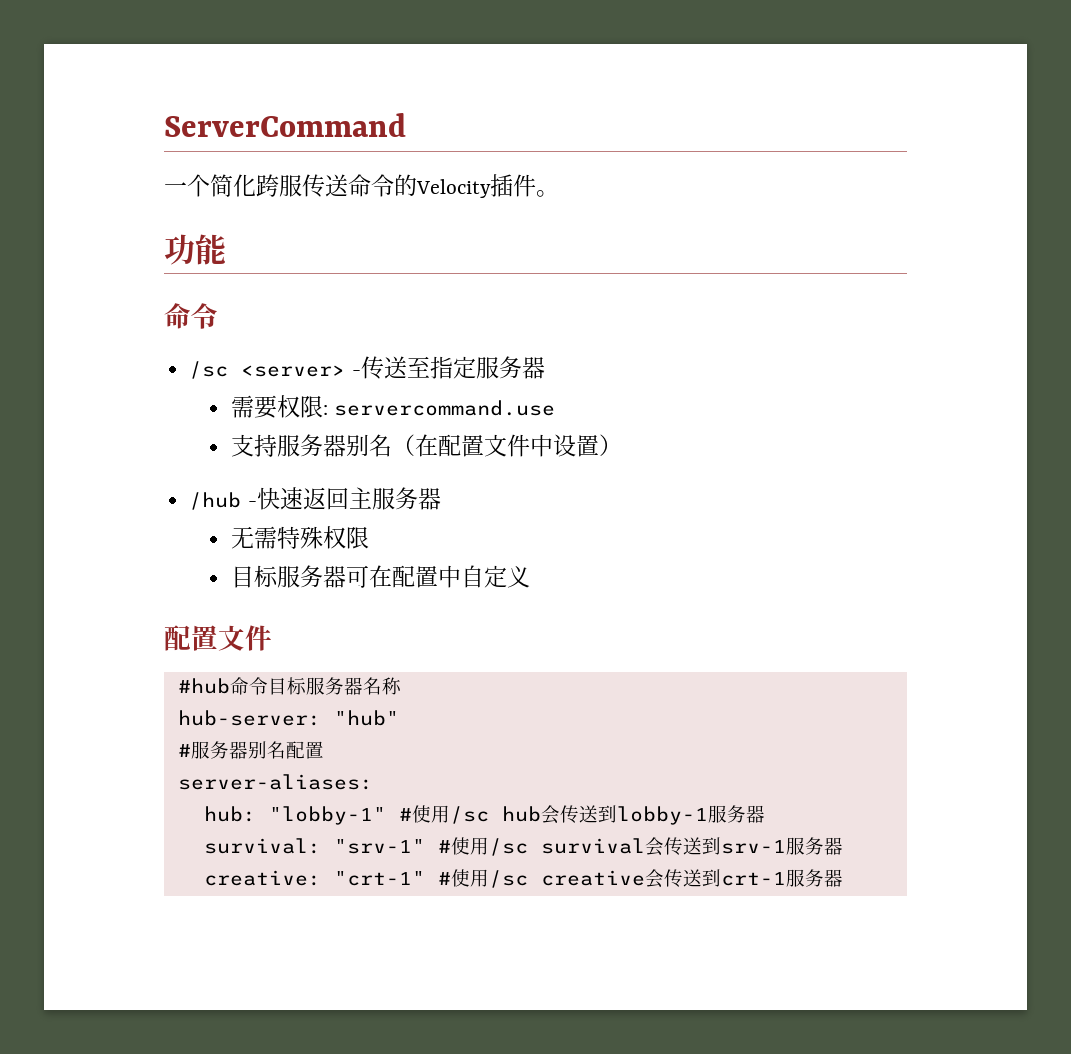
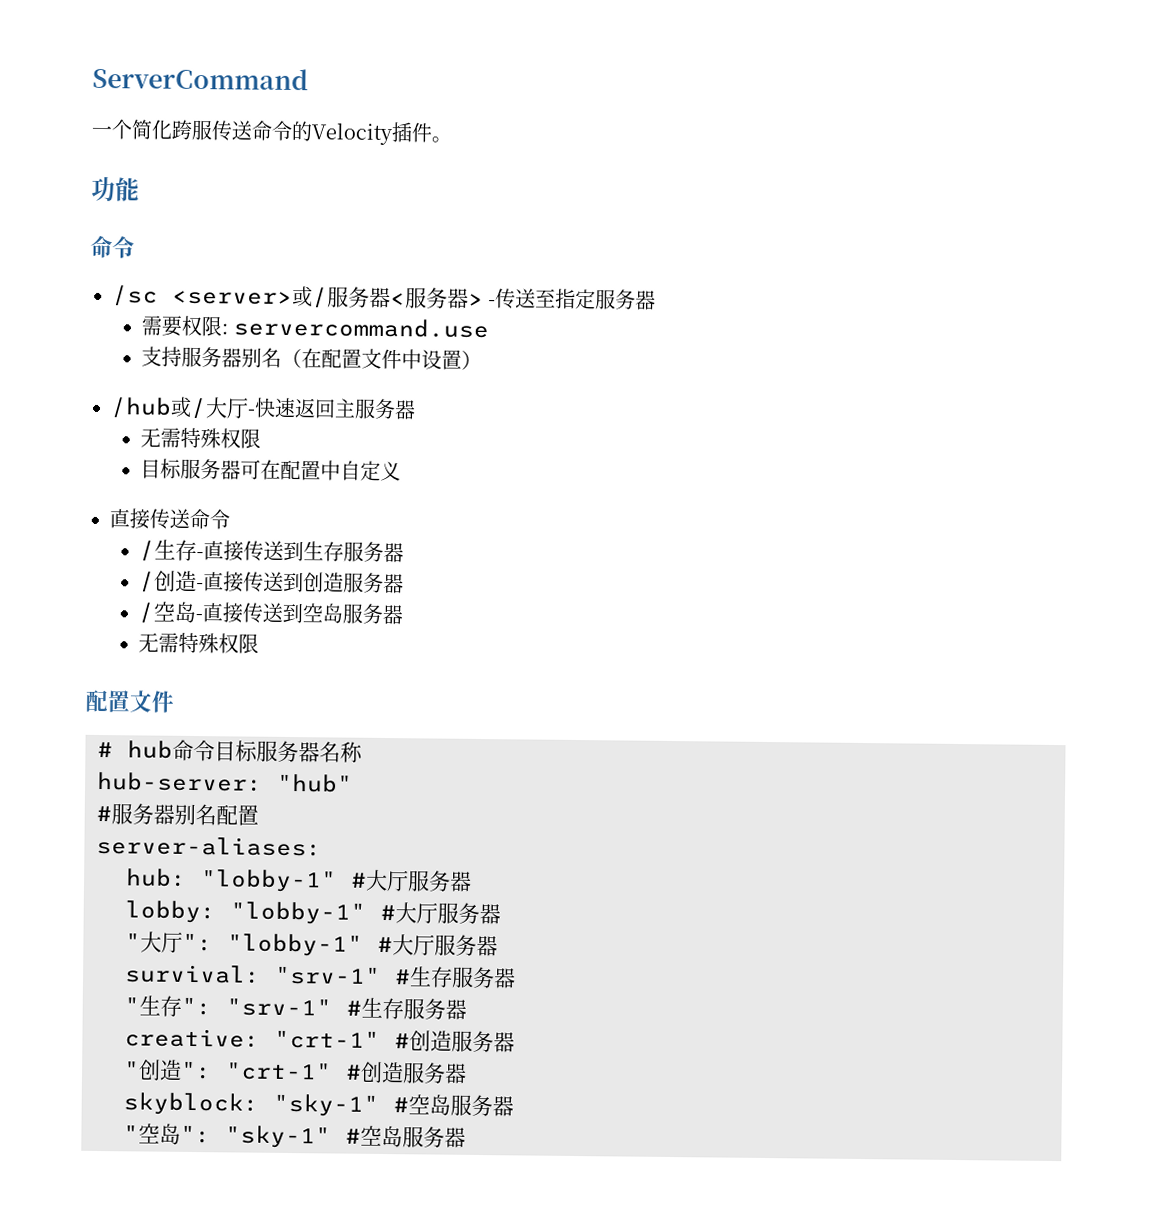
- /sc <server> -传送至指定服务器
+ /sc <server>或/服务器<服务器> -传送至指定服务器
- /hub -快速返回主服务器
+ /hub或/大厅-快速返回主服务器
+ 直接传送命令
+ /生存-直接传送到生存服务器
+ /创造-直接传送到创造服务器
+ /空岛-直接传送到空岛服务器
+ 无需特殊权限
- #hub命令目标服务器名称
+ # hub命令目标服务器名称
- hub: "lobby-1" #使用/sc hub会传送到lobby-1服务器
+ hub: "lobby-1" #大厅服务器
+ lobby: "lobby-1" #大厅服务器
+ "大厅": "lobby-1" #大厅服务器
- survival: "srv-1" #使用/sc survival会传送到srv-1服务器
+ survival: "srv-1" #生存服务器
+ "生存": "srv-1" #生存服务器
- creative: "crt-1" #使用/sc creative会传送到crt-1服务器
+ creative: "crt-1" #创造服务器
+ "创造": "crt-1" #创造服务器
+ skyblock: "sky-1" #空岛服务器
+ "空岛": "sky-1" #空岛服务器

